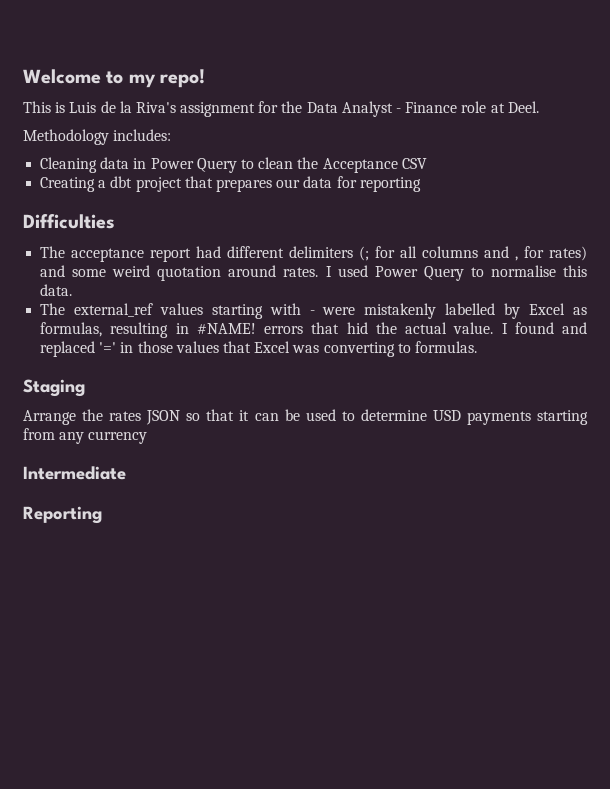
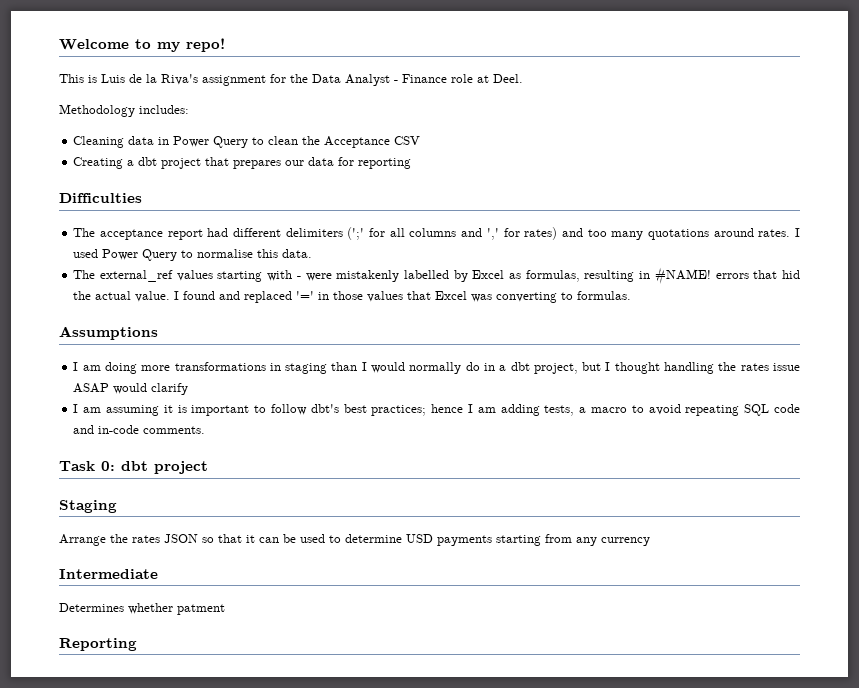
- The acceptance report had different delimiters (; for all columns and , for rates) and some weird quotation around rates.
+ The acceptance report had different delimiters (';' for all columns and ',' for rates) and too many quotations around rates.
+ Assumptions
+ I am doing more transformations in staging than I would normally do in a dbt project, but I thought handling the rates issue ASAP would clarify
+ I am assuming it is important to follow dbt's best practices; hence I am adding tests, a macro to avoid repeating SQL code and in-code comments.
+ Task 0: dbt project
+ Determines whether patment

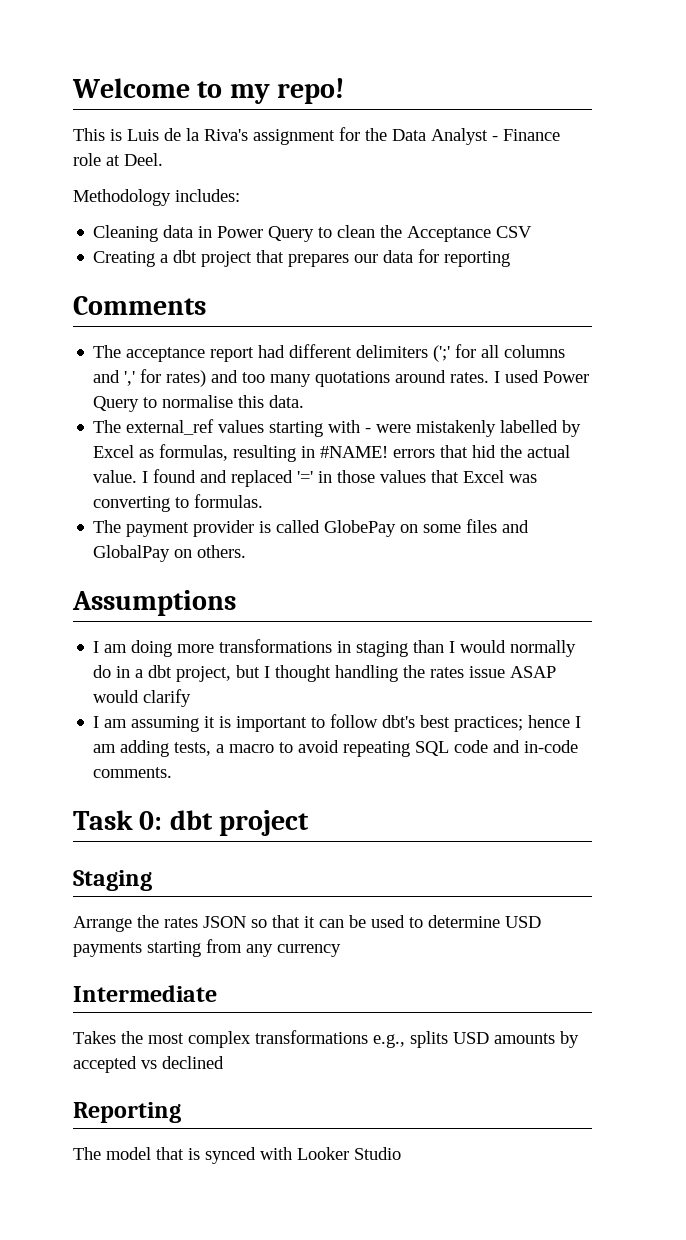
- Difficulties
+ Comments
+ The payment provider is called GlobePay on some files and GlobalPay on others.
- Determines whether patment
+ Takes the most complex transformations e.g., splits USD amounts by accepted vs declined
  Reporting
+ The model that is synced with Looker Studio

